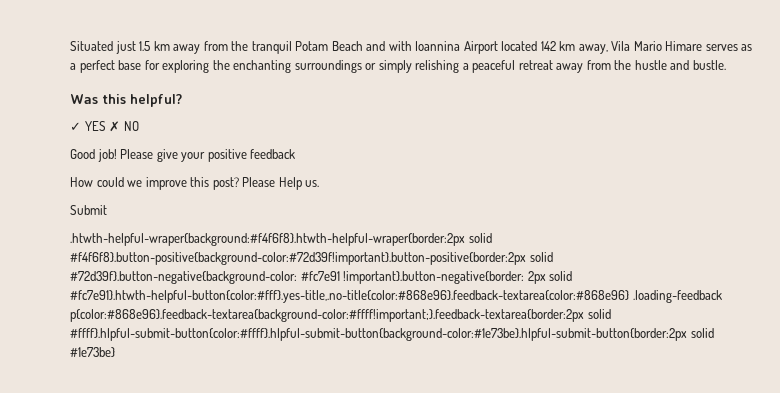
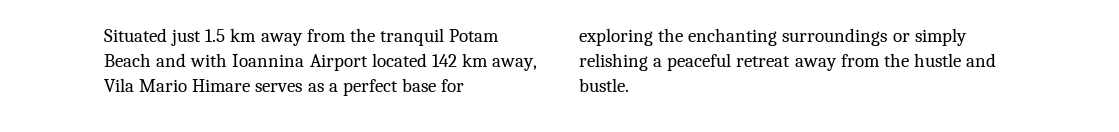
- Was this helpful?
- ✓ YES ✗ NO
- Good job! Please give your positive feedback
- How could we improve this post? Please Help us.
- Submit
- .htwth-helpful-wraper{background:#f4f6f8}.htwth-helpful-wraper{border:2px solid #f4f6f8}.button-positive{background-color:#72d39f!important}.button-positive{border:2px solid #72d39f}.button-negative{background-color: #fc7e91 !important}.button-negative{border: 2px solid #fc7e91}.htwth-helpful-button{color:#fff}.yes-title,.no-title{color:#868e96}.feedback-textarea{color:#868e96} .loading-feedback p{color:#868e96}.feedback-textarea{background-color:#ffff!important;}.feedback-textarea{border:2px solid #ffff}.hlpful-submit-button{color:#ffff}.hlpful-submit-button{background-color:#1e73be}.hlpful-submit-button{border:2px solid #1e73be}

